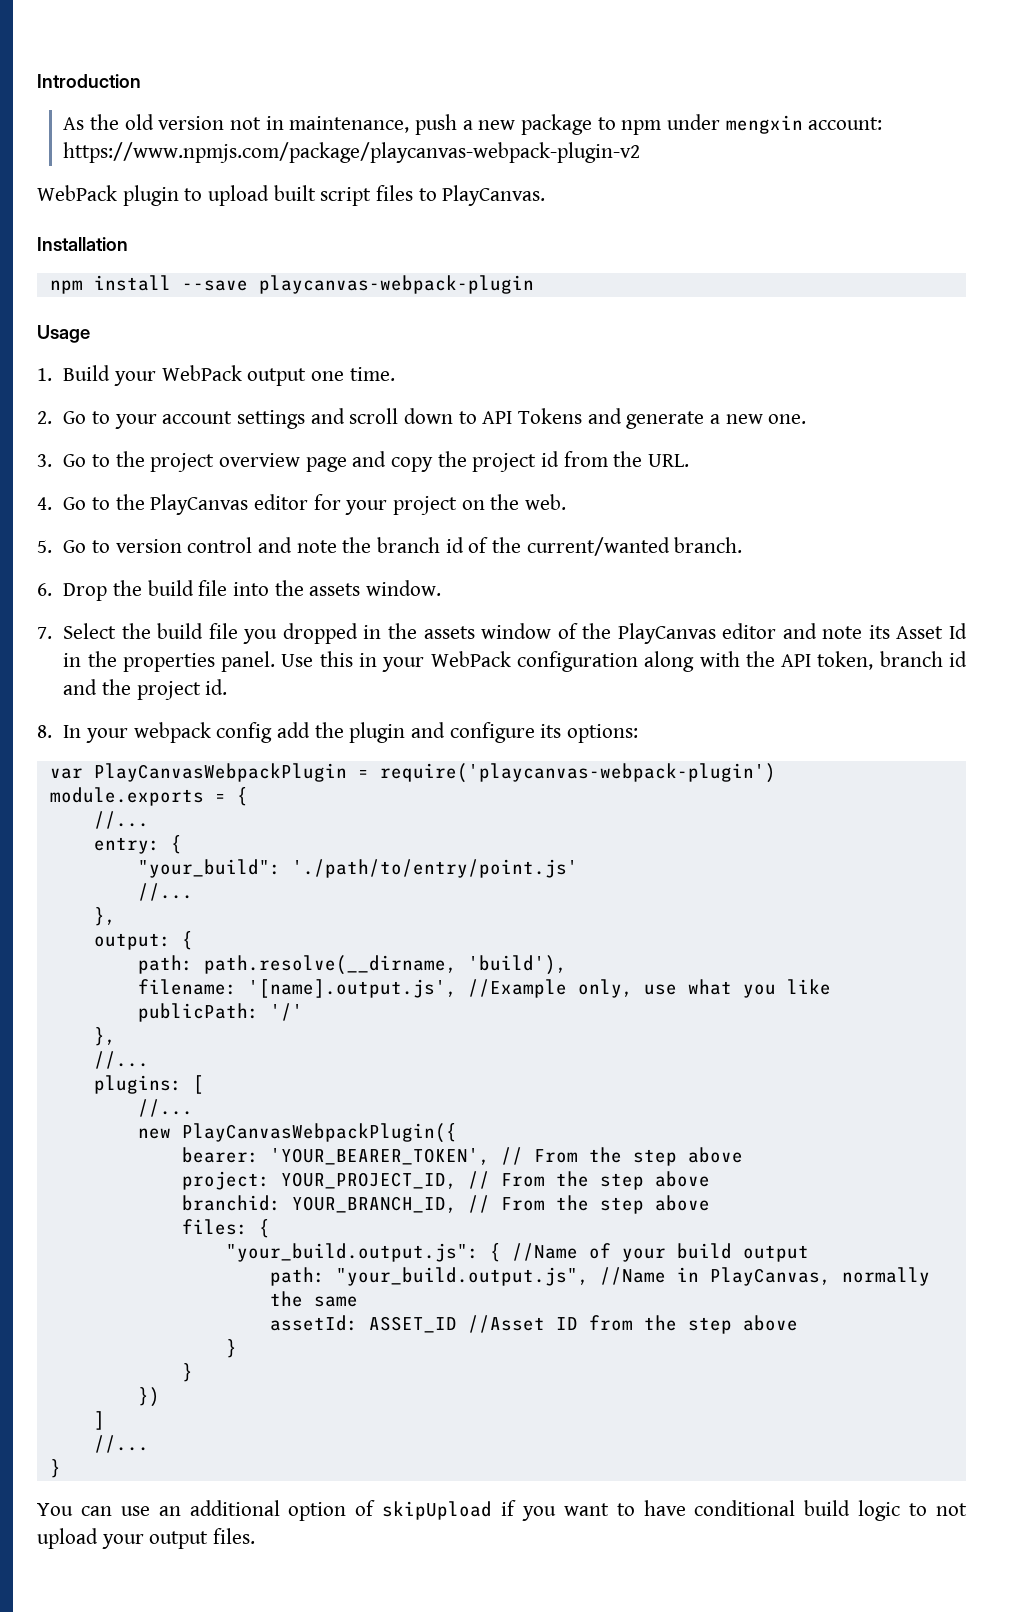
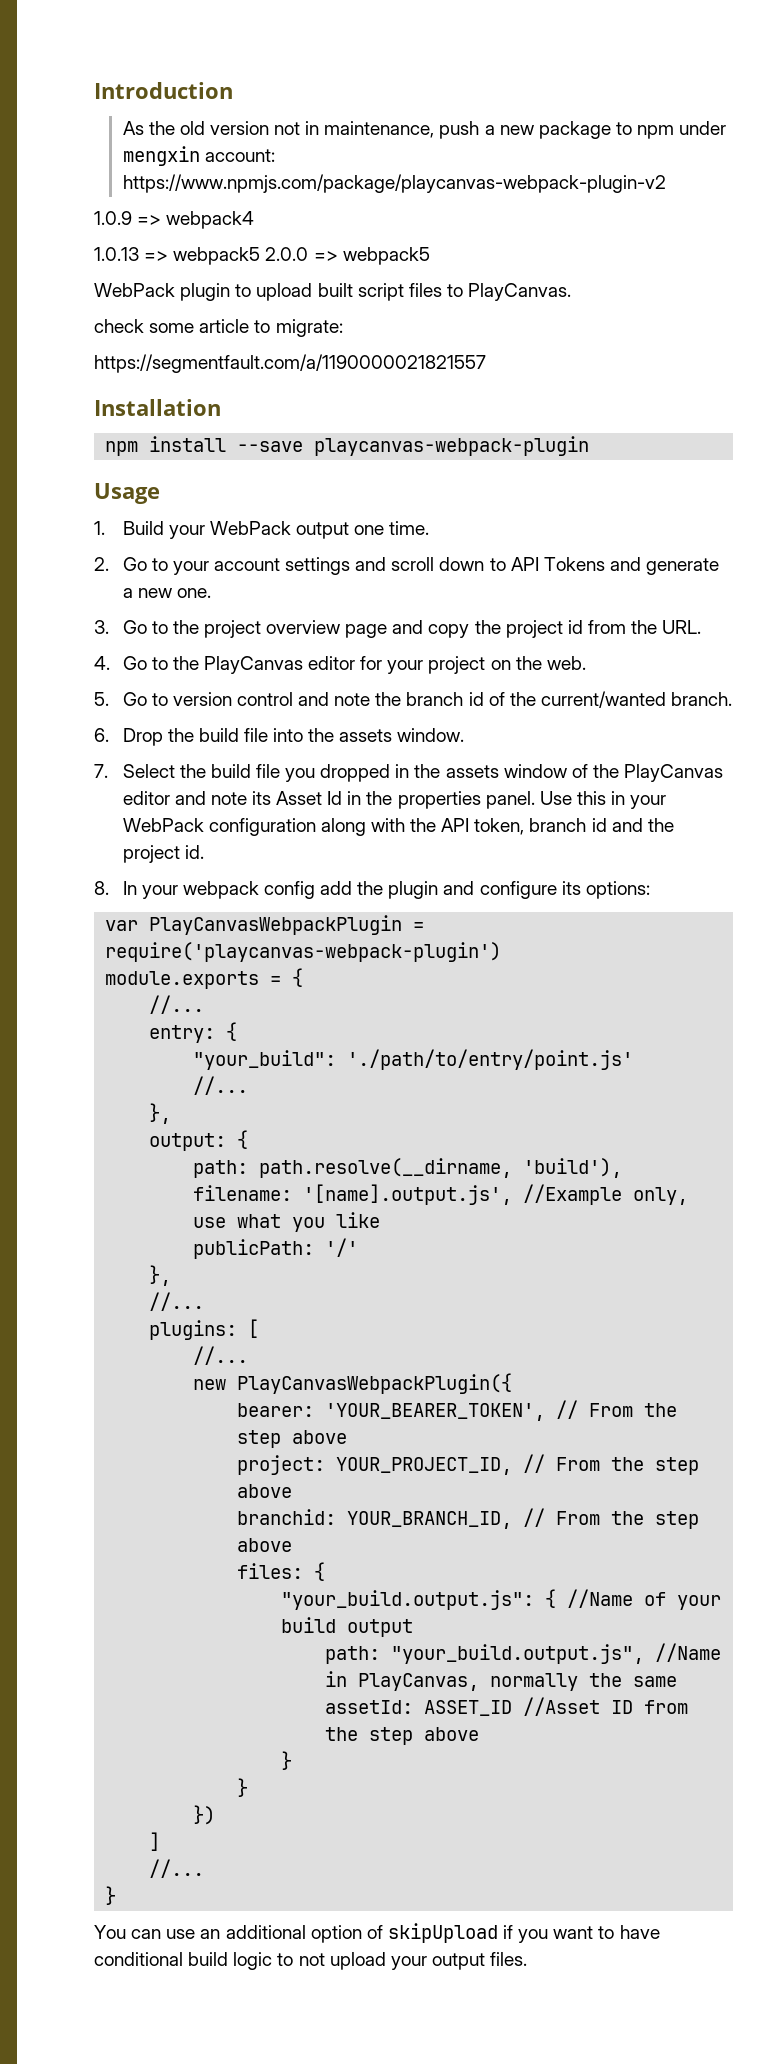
+ 1.0.9 => webpack4
+ 1.0.13 => webpack5 2.0.0 => webpack5
+ check some article to migrate:
+ https://segmentfault.com/a/1190000021821557

